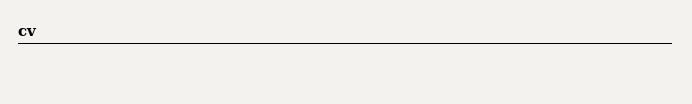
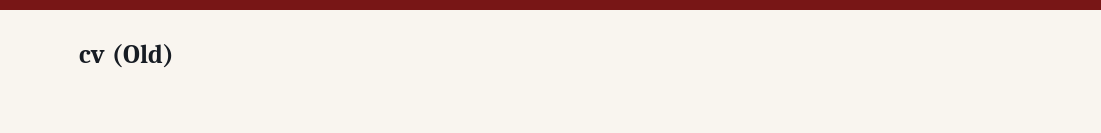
- cv
+ cv (Old)

